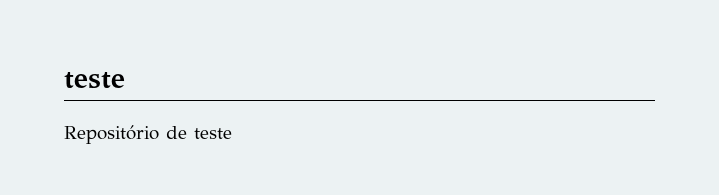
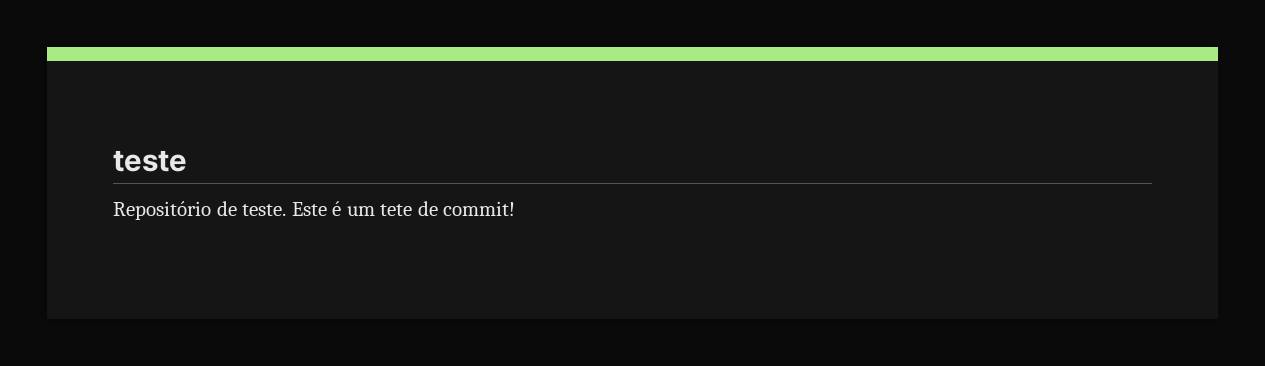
- Repositório de teste
+ Repositório de teste. Este é um tete de commit!

